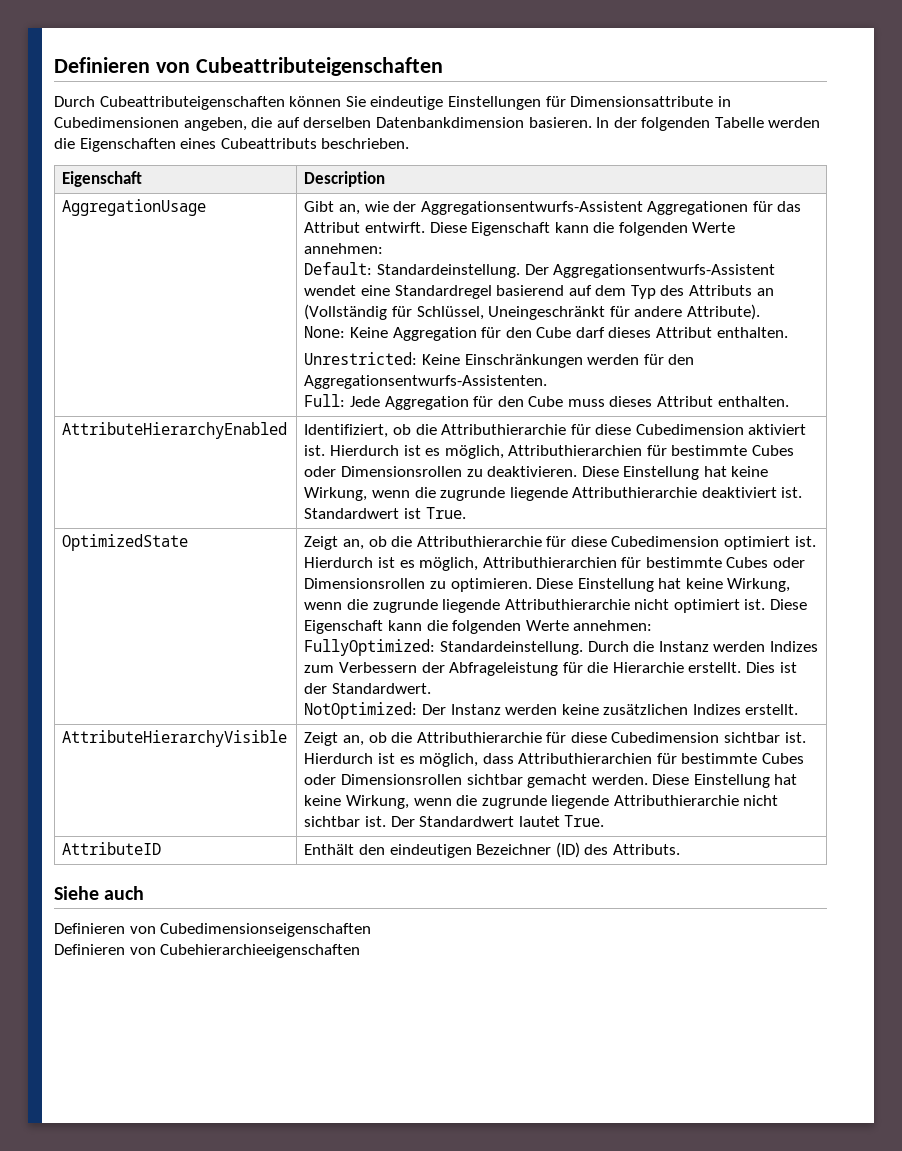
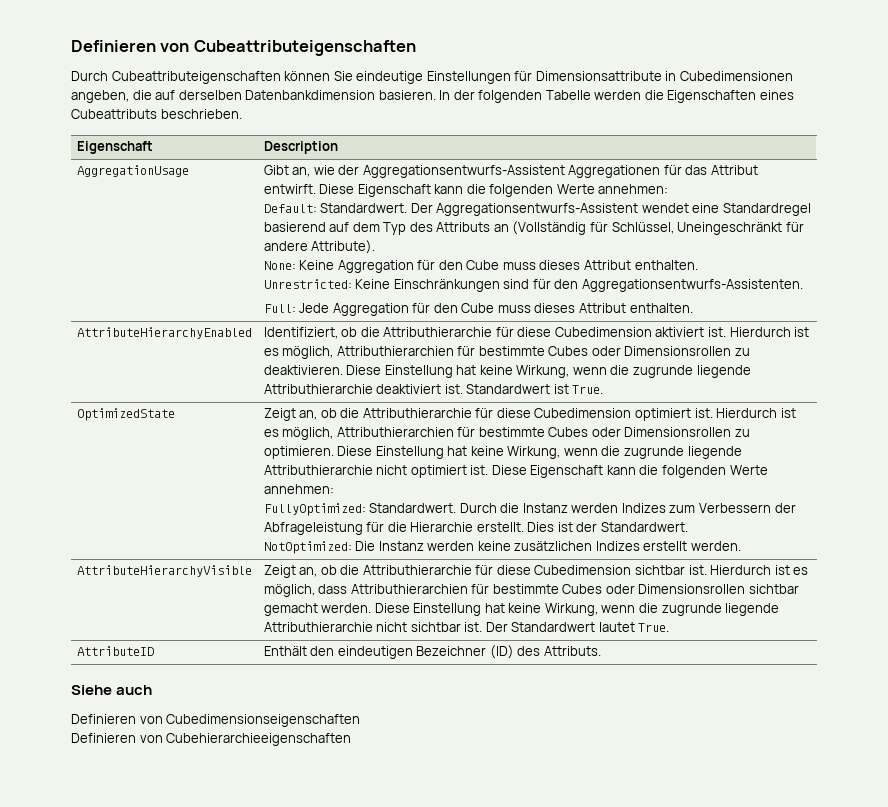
- Default: Standardeinstellung.
+ Default: Standardwert.
- None: Keine Aggregation für den Cube darf dieses Attribut enthalten.
+ None: Keine Aggregation für den Cube muss dieses Attribut enthalten.
- Unrestricted: Keine Einschränkungen werden für den Aggregationsentwurfs-Assistenten.
+ Unrestricted: Keine Einschränkungen sind für den Aggregationsentwurfs-Assistenten.
- FullyOptimized: Standardeinstellung.
+ FullyOptimized: Standardwert.
- NotOptimized: Der Instanz werden keine zusätzlichen Indizes erstellt.
+ NotOptimized: Die Instanz werden keine zusätzlichen Indizes erstellt werden.

